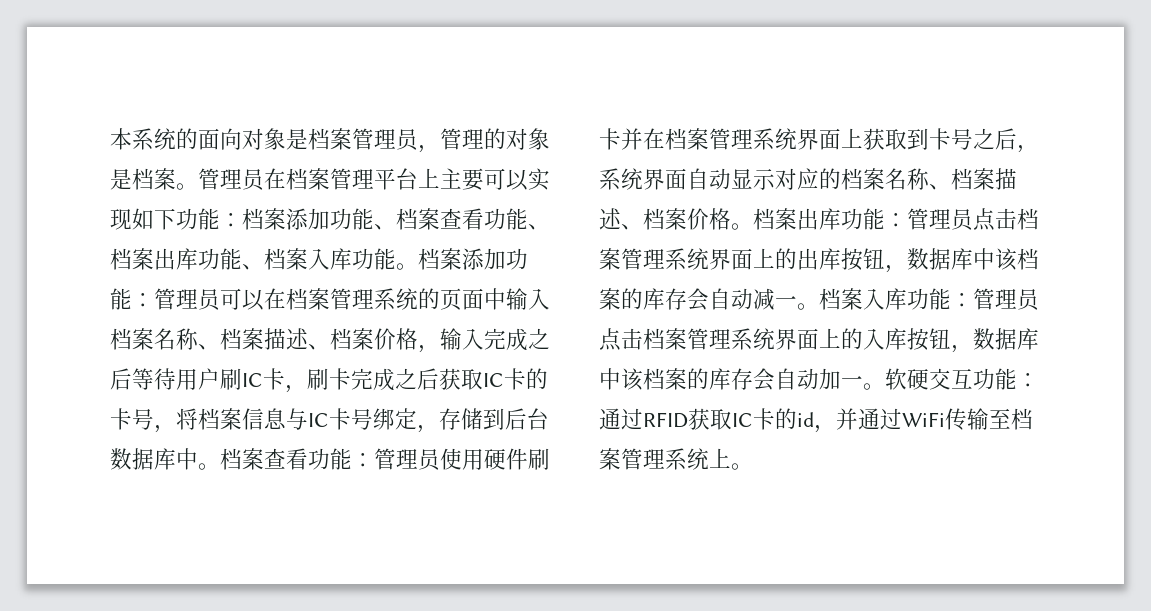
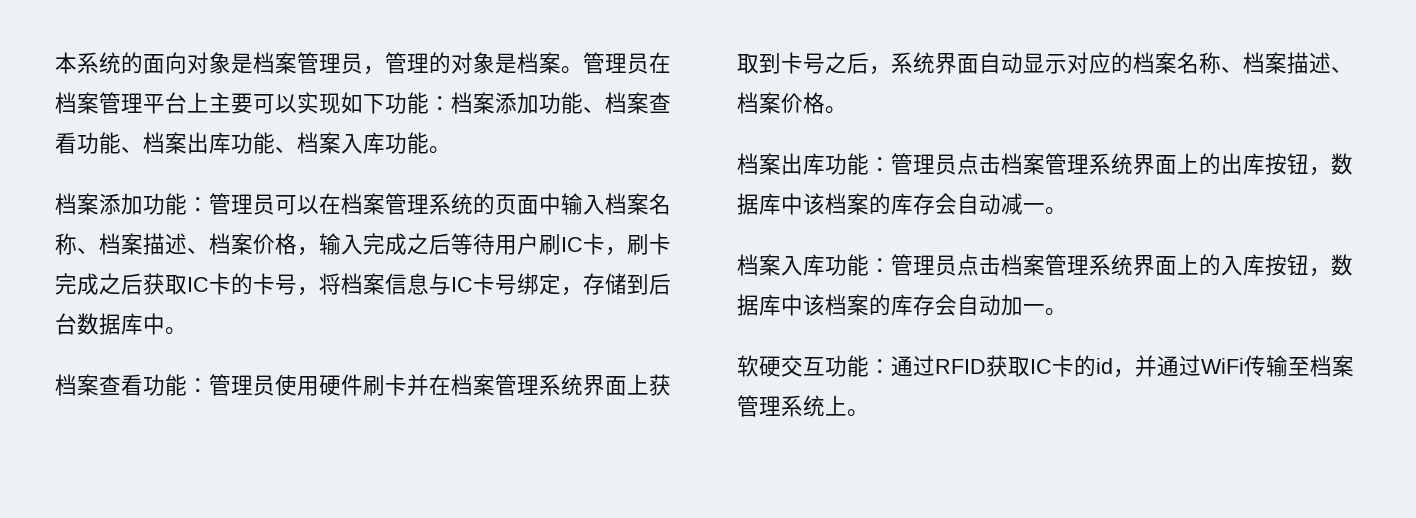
- 档案添加功能、档案查看功能、档案出库功能、档案入库功能。档案添加功能：
+ 档案添加功能、档案查看功能、档案出库功能、档案入库功能。
+ 档案添加功能：
- 管理员可以在档案管理系统的页面中输入档案名称、档案描述、档案价格，输入完成之后等待用户刷IC卡，刷卡完成之后获取IC卡的卡号，将档案信息与IC卡号绑定，存储到后台数据库中。档案查看功能：
+ 管理员可以在档案管理系统的页面中输入档案名称、档案描述、档案价格，输入完成之后等待用户刷IC卡，刷卡完成之后获取IC卡的卡号，将档案信息与IC卡号绑定，存储到后台数据库中。
+ 档案查看功能：
- 管理员使用硬件刷卡并在档案管理系统界面上获取到卡号之后，系统界面自动显示对应的档案名称、档案描述、档案价格。档案出库功能：
+ 管理员使用硬件刷卡并在档案管理系统界面上获取到卡号之后，系统界面自动显示对应的档案名称、档案描述、档案价格。
+ 档案出库功能：
- 管理员点击档案管理系统界面上的出库按钮，数据库中该档案的库存会自动减一。档案入库功能：
+ 管理员点击档案管理系统界面上的出库按钮，数据库中该档案的库存会自动减一。
+ 档案入库功能：
- 管理员点击档案管理系统界面上的入库按钮，数据库中该档案的库存会自动加一。软硬交互功能：
+ 管理员点击档案管理系统界面上的入库按钮，数据库中该档案的库存会自动加一。
+ 软硬交互功能：

